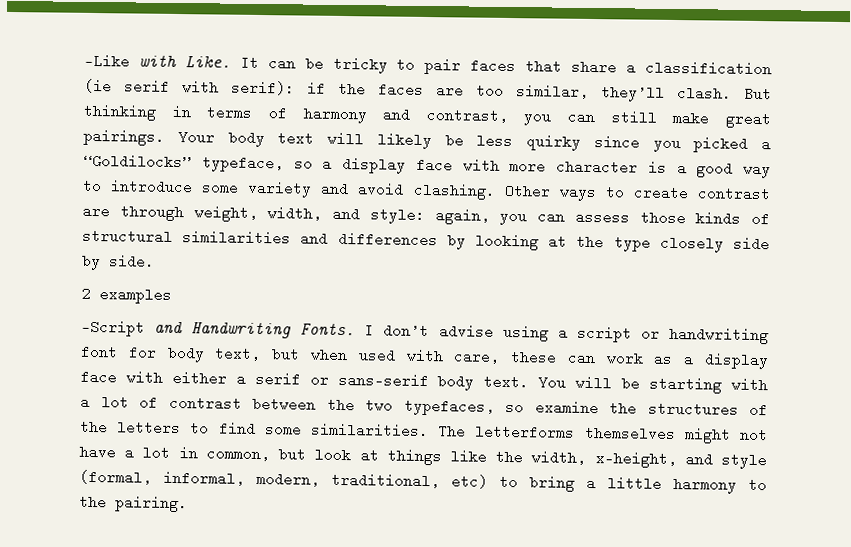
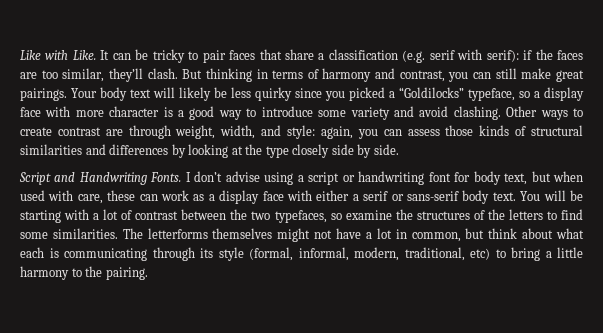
- —Like with Like.
+ Like with Like.
- It can be tricky to pair faces that share a classification (ie serif with serif): if the faces are too similar, they’ll clash.
+ It can be tricky to pair faces that share a classification (e.g. serif with serif): if the faces are too similar, they’ll clash.
- 2 examples
- —Script and Handwriting Fonts.
+ Script and Handwriting Fonts.
- The letterforms themselves might not have a lot in common, but look at things like the width, x-height, and style (formal, informal, modern, traditional, etc) to bring a little harmony to the pairing.
+ The letterforms themselves might not have a lot in common, but think about what each is communicating through its style (formal, informal, modern, traditional, etc) to bring a little harmony to the pairing.

